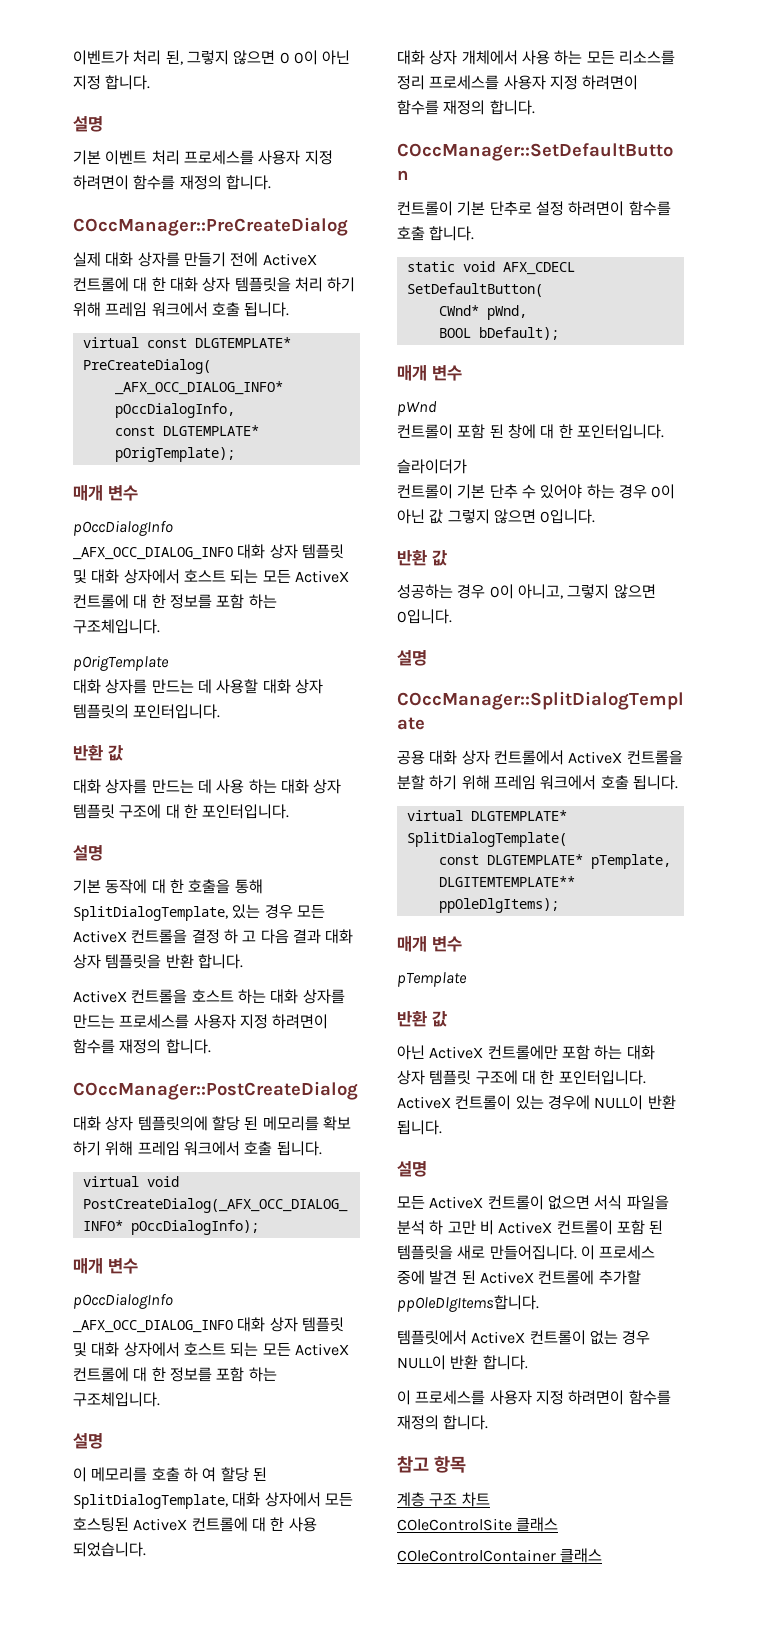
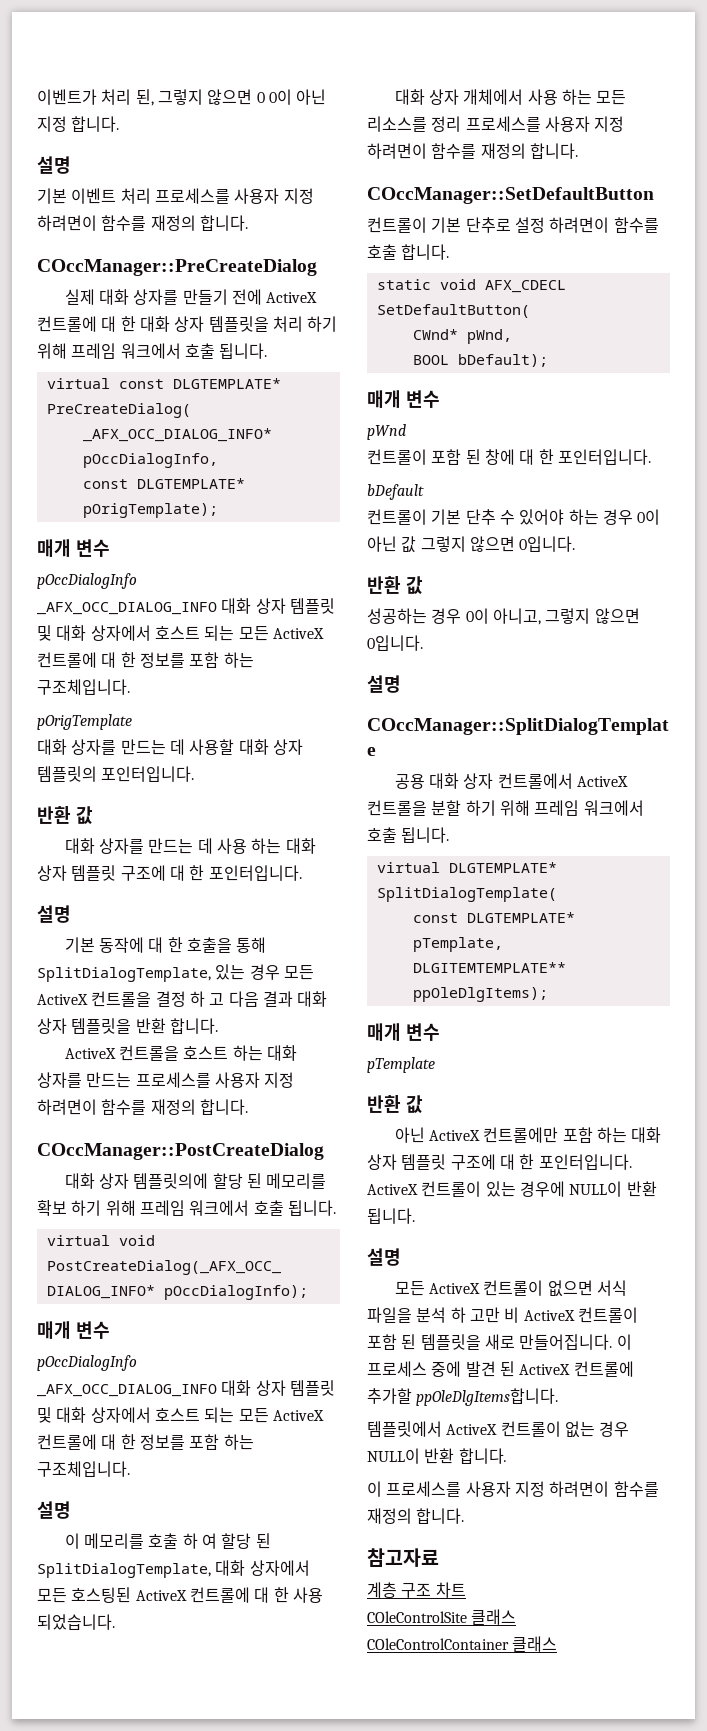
- 슬라이더가
+ bDefault
- 참고 항목
+ 참고자료

